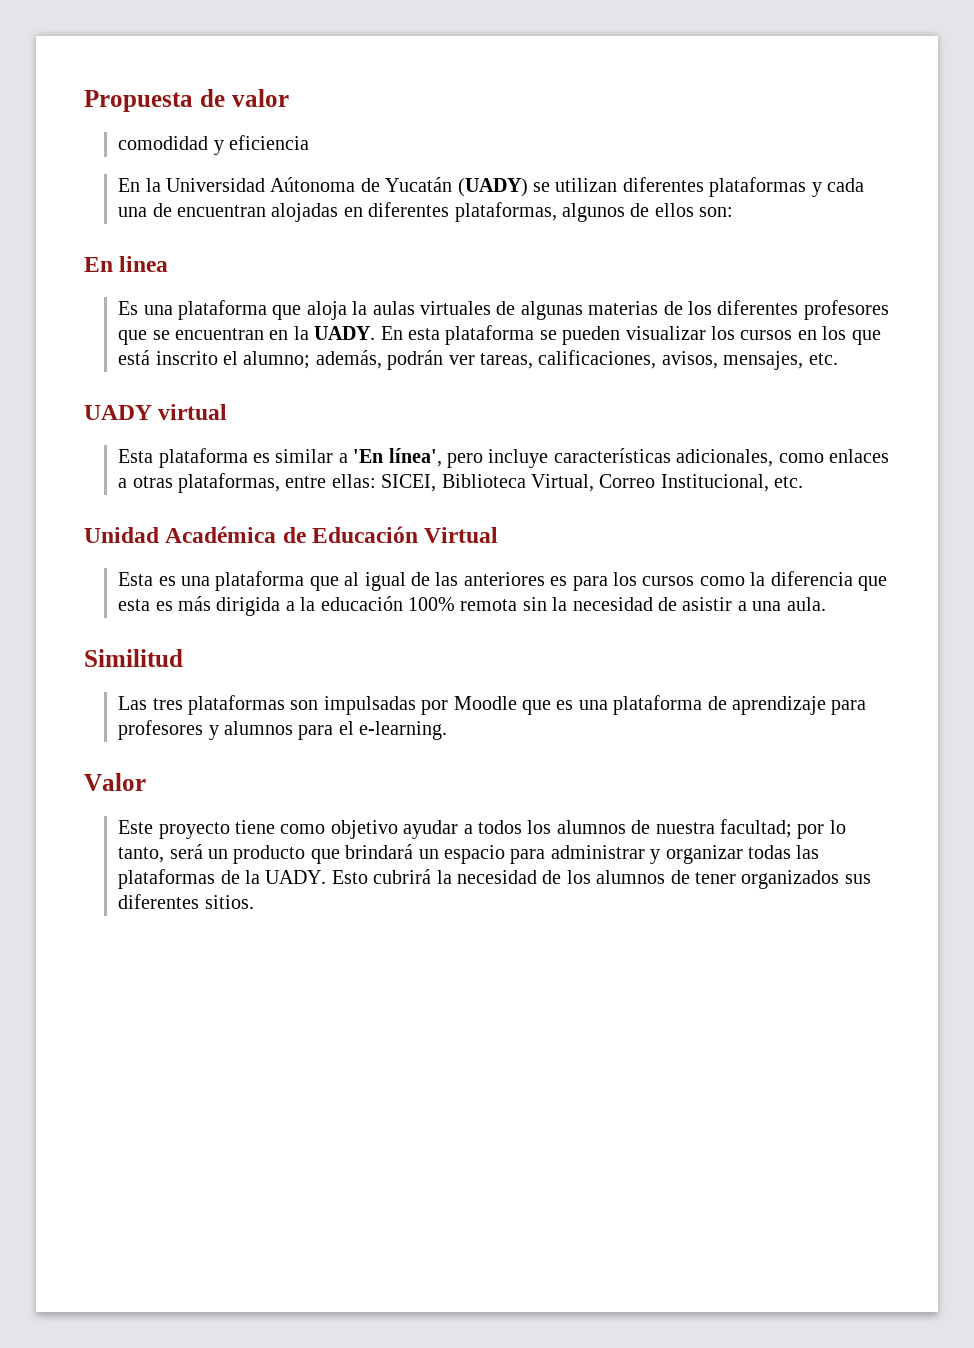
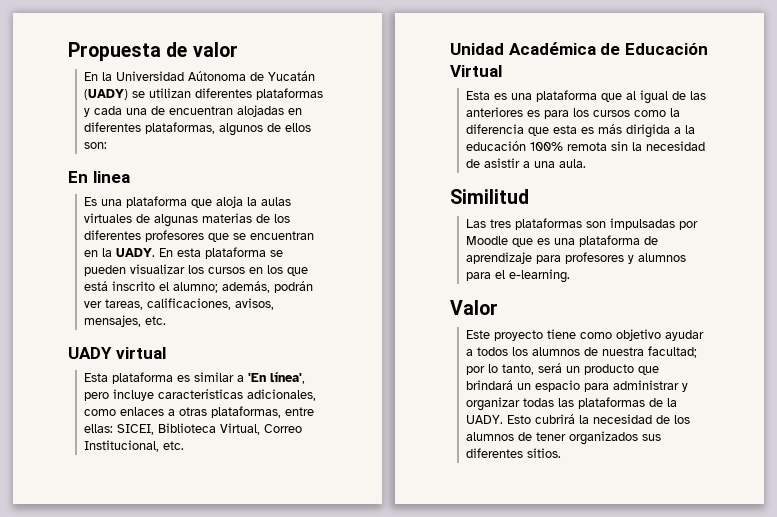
- comodidad y eficiencia

